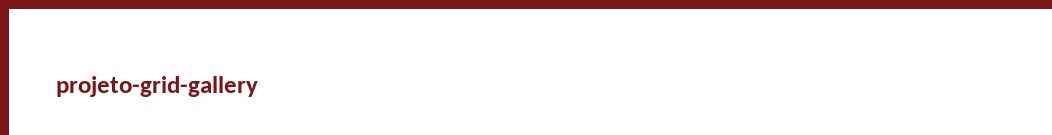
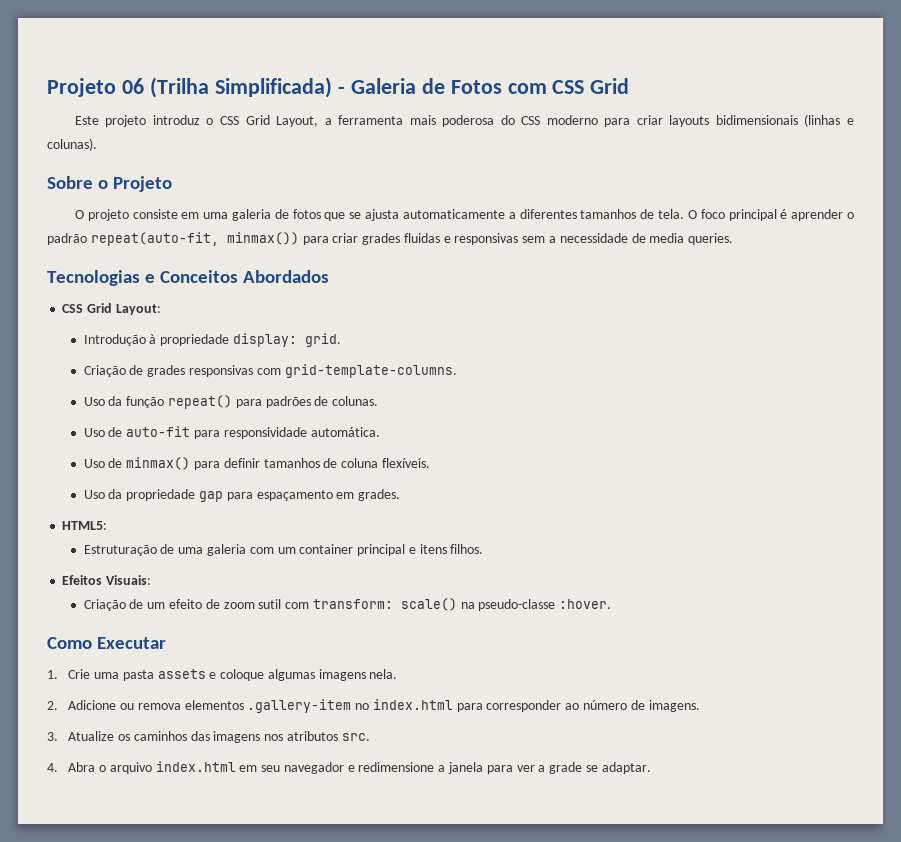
- projeto-grid-gallery
+ Projeto 06 (Trilha Simplificada) - Galeria de Fotos com CSS Grid
+ Este projeto introduz o CSS Grid Layout, a ferramenta mais poderosa do CSS moderno para criar layouts bidimensionais (linhas e colunas).
+ Sobre o Projeto
+ O projeto consiste em uma galeria de fotos que se ajusta automaticamente a diferentes tamanhos de tela. O foco principal é aprender o padrão repeat(auto-fit, minmax()) para criar grades fluidas e responsivas sem a necessidade de media queries.
+ Tecnologias e Conceitos Abordados
+ CSS Grid Layout:
+ Introdução à propriedade display: grid.
+ Criação de grades responsivas com grid-template-columns.
+ Uso da função repeat() para padrões de colunas.
+ Uso de auto-fit para responsividade automática.
+ Uso de minmax() para definir tamanhos de coluna flexíveis.
+ Uso da propriedade gap para espaçamento em grades.
+ HTML5:
+ Estruturação de uma galeria com um container principal e itens filhos.
+ Efeitos Visuais:
+ Criação de um efeito de zoom sutil com transform: scale() na pseudo-classe :hover.
+ Como Executar
+ 1. Crie uma pasta assets e coloque algumas imagens nela.
+ 2. Adicione ou remova elementos .gallery-item no index.html para corresponder ao número de imagens.
+ 3. Atualize os caminhos das imagens nos atributos src.
+ 4. Abra o arquivo index.html em seu navegador e redimensione a janela para ver a grade se adaptar.

